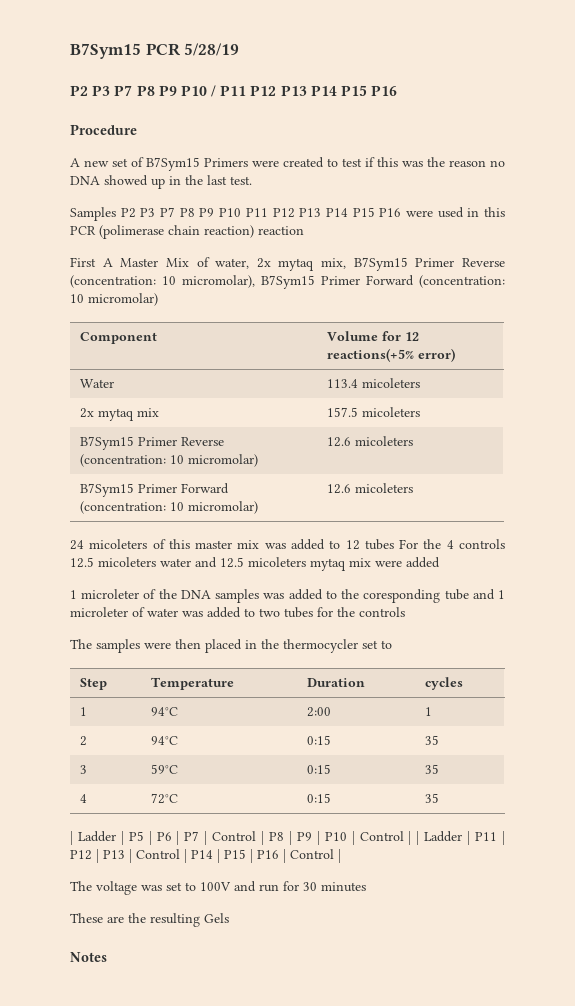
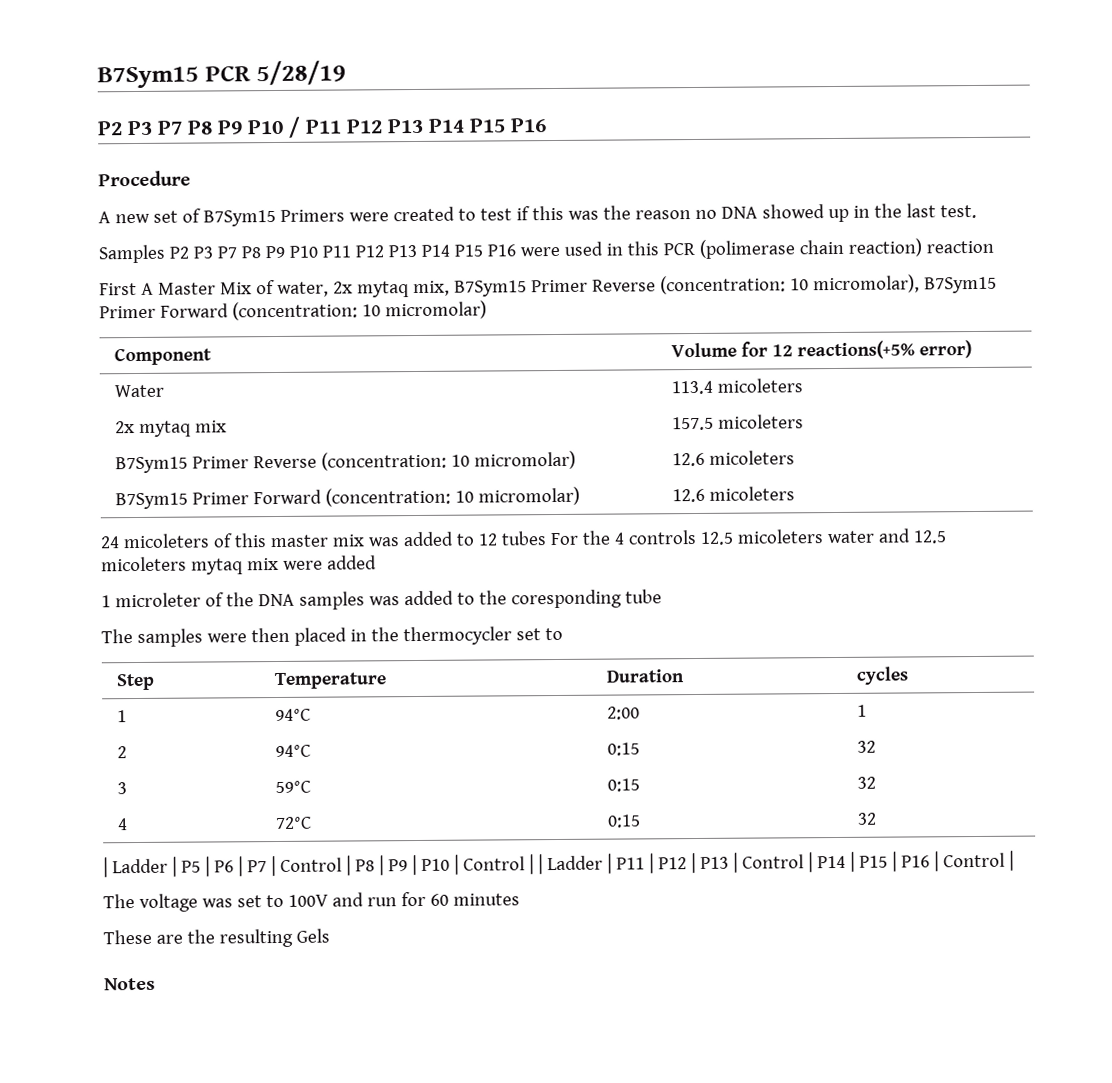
- 1 microleter of the DNA samples was added to the coresponding tube and 1 microleter of water was added to two tubes for the controls
+ 1 microleter of the DNA samples was added to the coresponding tube
- 2 | 94°C | 0:15 | 35
+ 2 | 94°C | 0:15 | 32
- 3 | 59°C | 0:15 | 35
+ 3 | 59°C | 0:15 | 32
- 4 | 72°C | 0:15 | 35
+ 4 | 72°C | 0:15 | 32
- The voltage was set to 100V and run for 30 minutes
+ The voltage was set to 100V and run for 60 minutes

